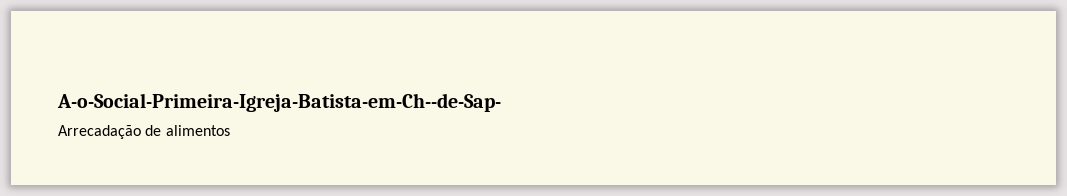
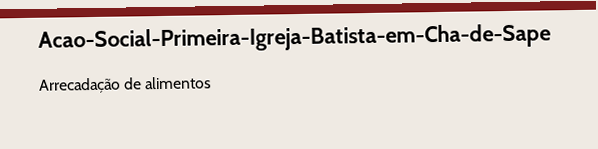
- A-o-Social-Primeira-Igreja-Batista-em-Ch--de-Sap-
+ Acao-Social-Primeira-Igreja-Batista-em-Cha-de-Sape

